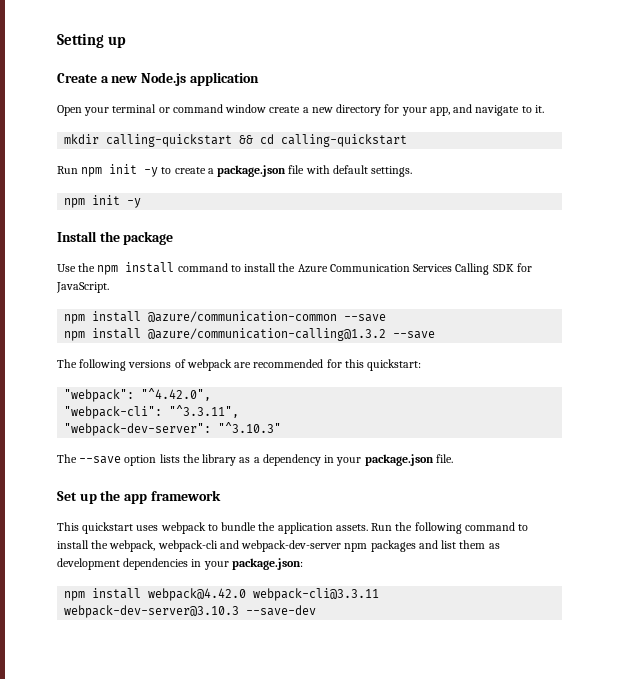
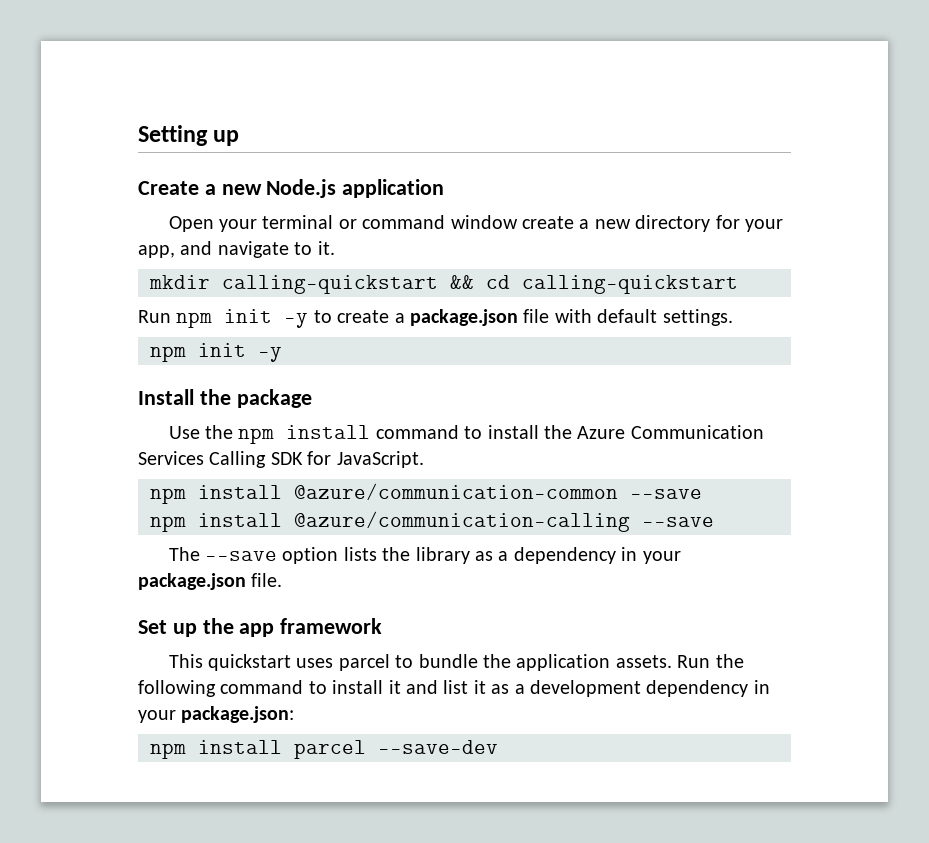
- npm install @azure/communication-calling@1.3.2 --save
- The following versions of webpack are recommended for this quickstart:
- "webpack": "^4.42.0",
- "webpack-cli": "^3.3.11",
- "webpack-dev-server": "^3.10.3"
+ npm install @azure/communication-calling --save
- This quickstart uses webpack to bundle the application assets.
+ This quickstart uses parcel to bundle the application assets.
- Run the following command to install the webpack, webpack-cli and webpack-dev-server npm packages and list them as development dependencies in your package.json:
+ Run the following command to install it and list it as a development dependency in your package.json:
- npm install webpack@4.42.0 webpack-cli@3.3.11 webpack-dev-server@3.10.3 --save-dev
+ npm install parcel --save-dev

